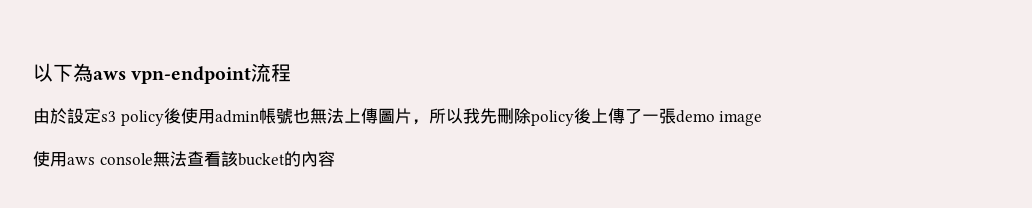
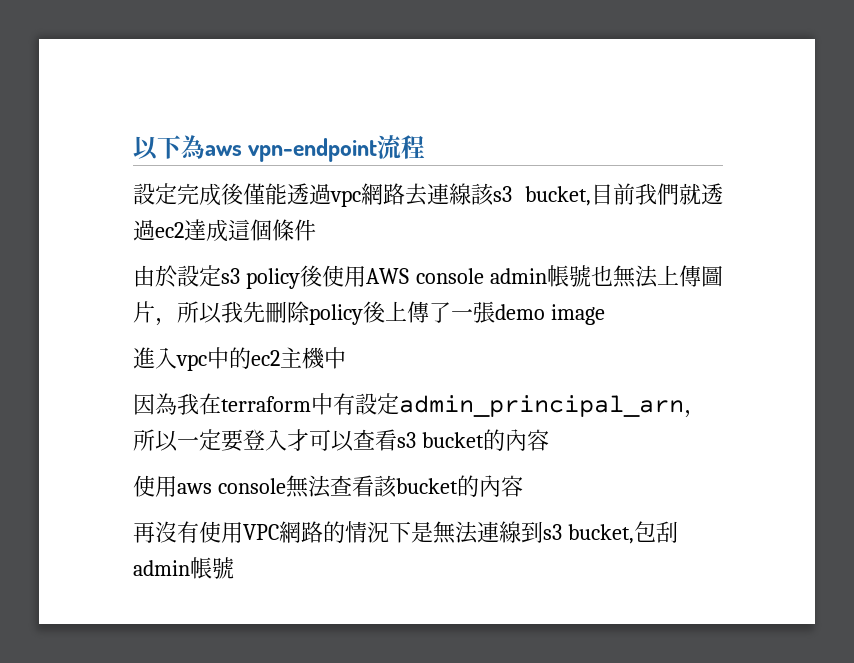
+ 設定完成後僅能透過vpc網路去連線該s3 bucket,目前我們就透過ec2達成這個條件
- 由於設定s3 policy後使用admin帳號也無法上傳圖片，所以我先刪除policy後上傳了一張demo image
+ 由於設定s3 policy後使用AWS console admin帳號也無法上傳圖片，所以我先刪除policy後上傳了一張demo image
+ 進入vpc中的ec2主機中
+ 因為我在terraform中有設定admin_principal_arn，所以一定要登入才可以查看s3 bucket的內容
+ 再沒有使用VPC網路的情況下是無法連線到s3 bucket,包刮admin帳號

